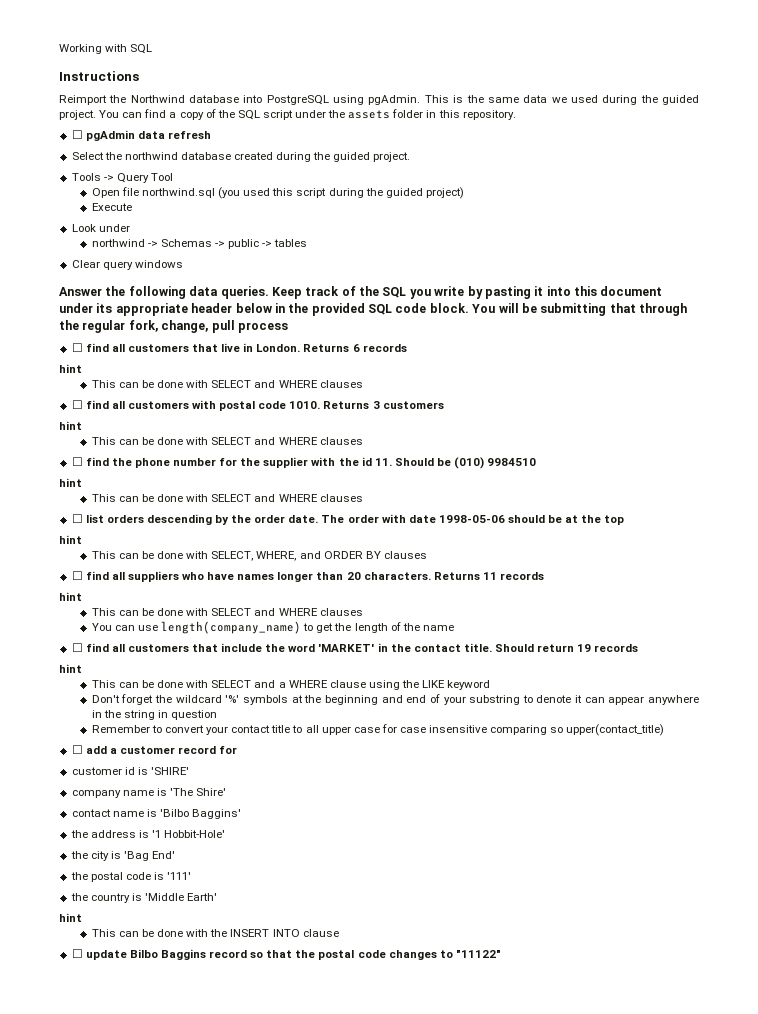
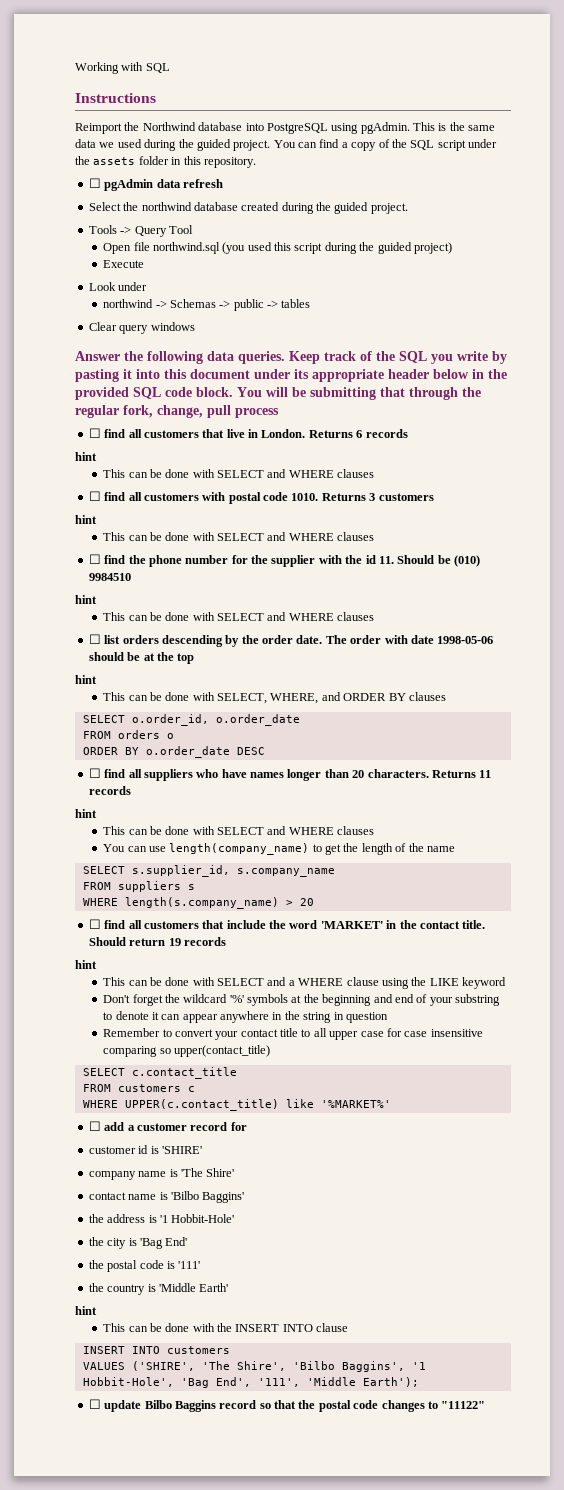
+ SELECT o.order_id, o.order_date
+ FROM orders o
+ ORDER BY o.order_date DESC
+ SELECT s.supplier_id, s.company_name
+ FROM suppliers s
+ WHERE length(s.company_name) > 20
+ SELECT c.contact_title
+ FROM customers c
+ WHERE UPPER(c.contact_title) like '%MARKET%'
+ INSERT INTO customers
+ VALUES ('SHIRE', 'The Shire', 'Bilbo Baggins', '1 Hobbit-Hole', 'Bag End', '111', 'Middle Earth');

